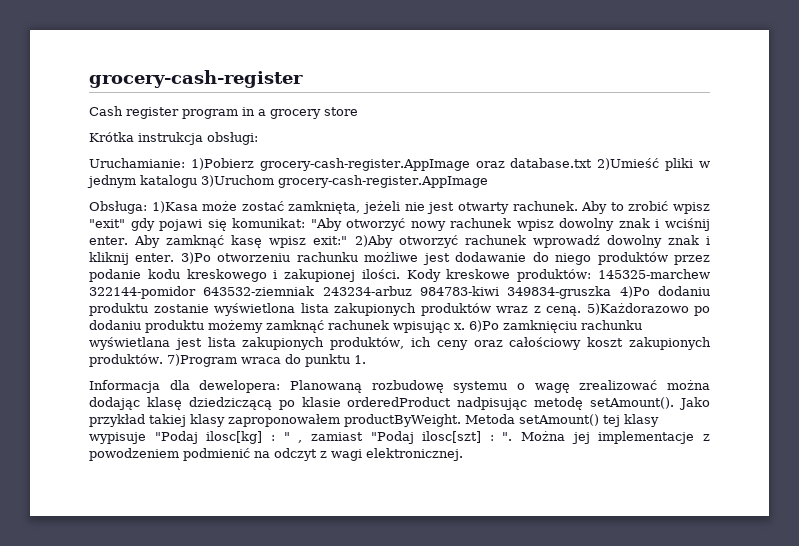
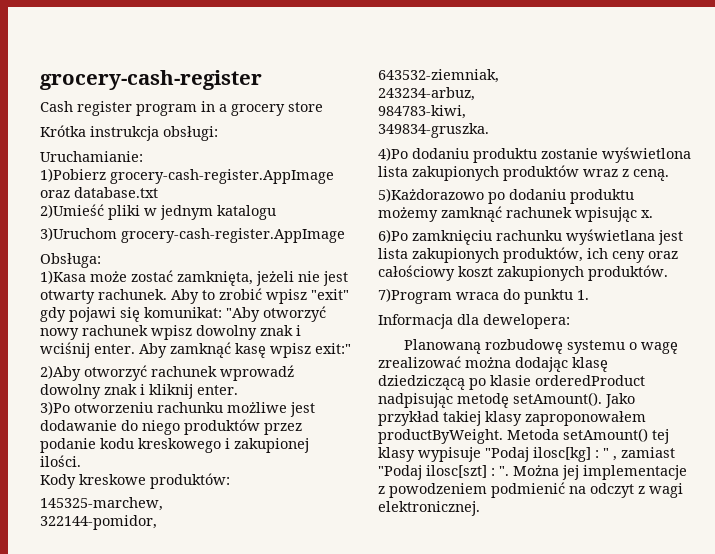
- Uruchamianie: 1)Pobierz grocery-cash-register.AppImage oraz database.txt 2)Umieść pliki w jednym katalogu 3)Uruchom grocery-cash-register.AppImage
+ Uruchamianie:
+ 1)Pobierz grocery-cash-register.AppImage oraz database.txt
+ 2)Umieść pliki w jednym katalogu
+ 3)Uruchom grocery-cash-register.AppImage
- Obsługa: 1)Kasa może zostać zamknięta, jeżeli nie jest otwarty rachunek.
+ Obsługa:
+ 1)Kasa może zostać zamknięta, jeżeli nie jest otwarty rachunek.
- Aby zamknąć kasę wpisz exit:" 2)Aby otworzyć rachunek wprowadź dowolny znak i kliknij enter. 3)Po otworzeniu rachunku możliwe jest dodawanie do niego produktów przez podanie kodu kreskowego i zakupionej ilości. Kody kreskowe produktów: 145325-marchew 322144-pomidor 643532-ziemniak 243234-arbuz 984783-kiwi 349834-gruszka 4)Po dodaniu produktu zostanie wyświetlona lista zakupionych produktów wraz z ceną. 5)Każdorazowo po dodaniu produktu możemy zamknąć rachunek wpisując x. 6)Po zamknięciu rachunku wyświetlana jest lista zakupionych produktów, ich ceny oraz całościowy koszt zakupionych produktów. 7)Program wraca do punktu 1.
+ Aby zamknąć kasę wpisz exit:"
+ 2)Aby otworzyć rachunek wprowadź dowolny znak i kliknij enter.
+ 3)Po otworzeniu rachunku możliwe jest dodawanie do niego produktów przez podanie kodu kreskowego i zakupionej ilości.
+ Kody kreskowe produktów:
+ 145325-marchew,
+ 322144-pomidor,
+ 643532-ziemniak,
+ 243234-arbuz,
+ 984783-kiwi,
+ 349834-gruszka.
+ 4)Po dodaniu produktu zostanie wyświetlona lista zakupionych produktów wraz z ceną.
+ 5)Każdorazowo po dodaniu produktu możemy zamknąć rachunek wpisując x.
+ 6)Po zamknięciu rachunku wyświetlana jest lista zakupionych produktów, ich ceny oraz całościowy koszt zakupionych produktów.
+ 7)Program wraca do punktu 1.
- Informacja dla dewelopera: Planowaną rozbudowę systemu o wagę zrealizować można dodając klasę dziedziczącą po klasie orderedProduct nadpisując metodę setAmount().
+ Informacja dla dewelopera:
+ Planowaną rozbudowę systemu o wagę zrealizować można dodając klasę dziedziczącą po klasie orderedProduct nadpisując metodę setAmount().

